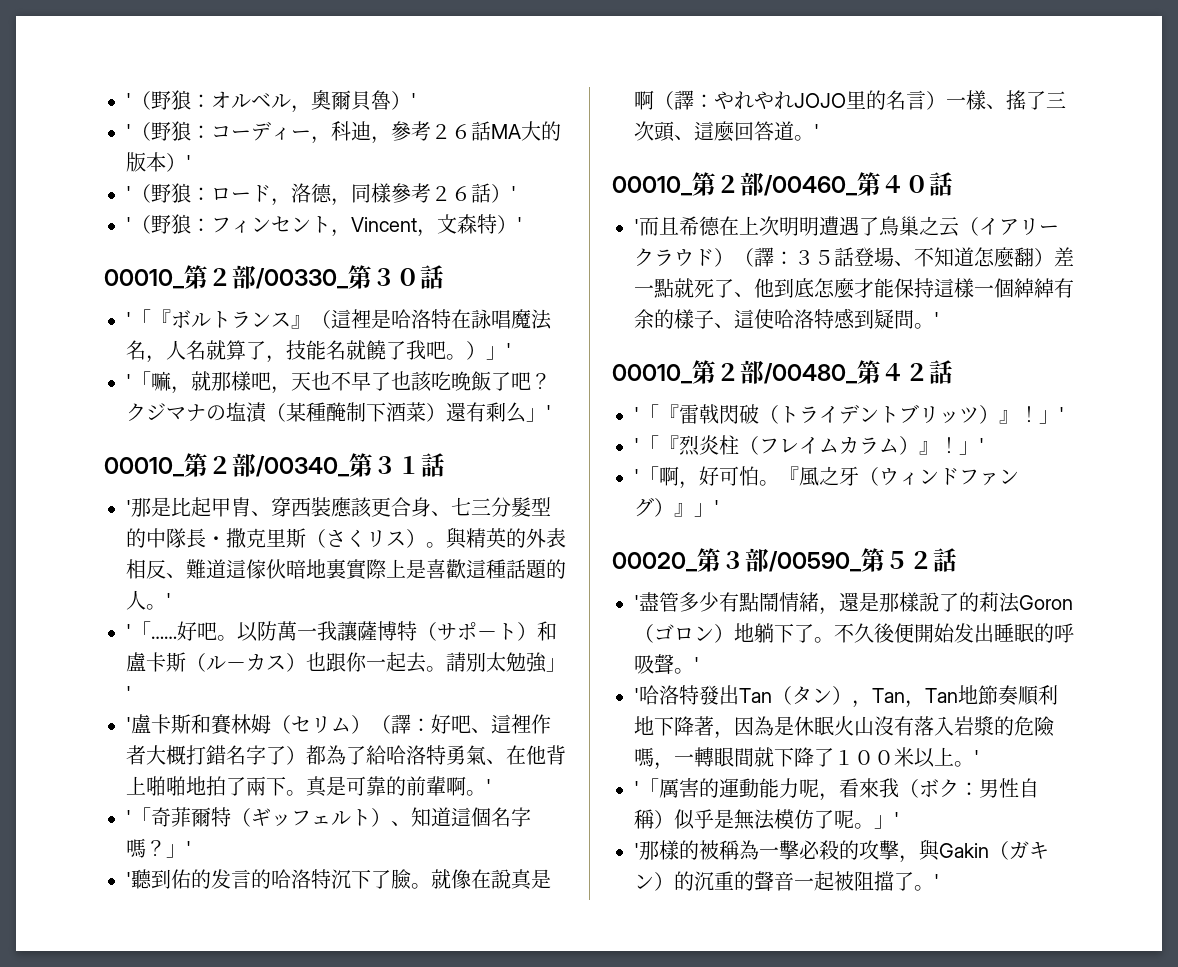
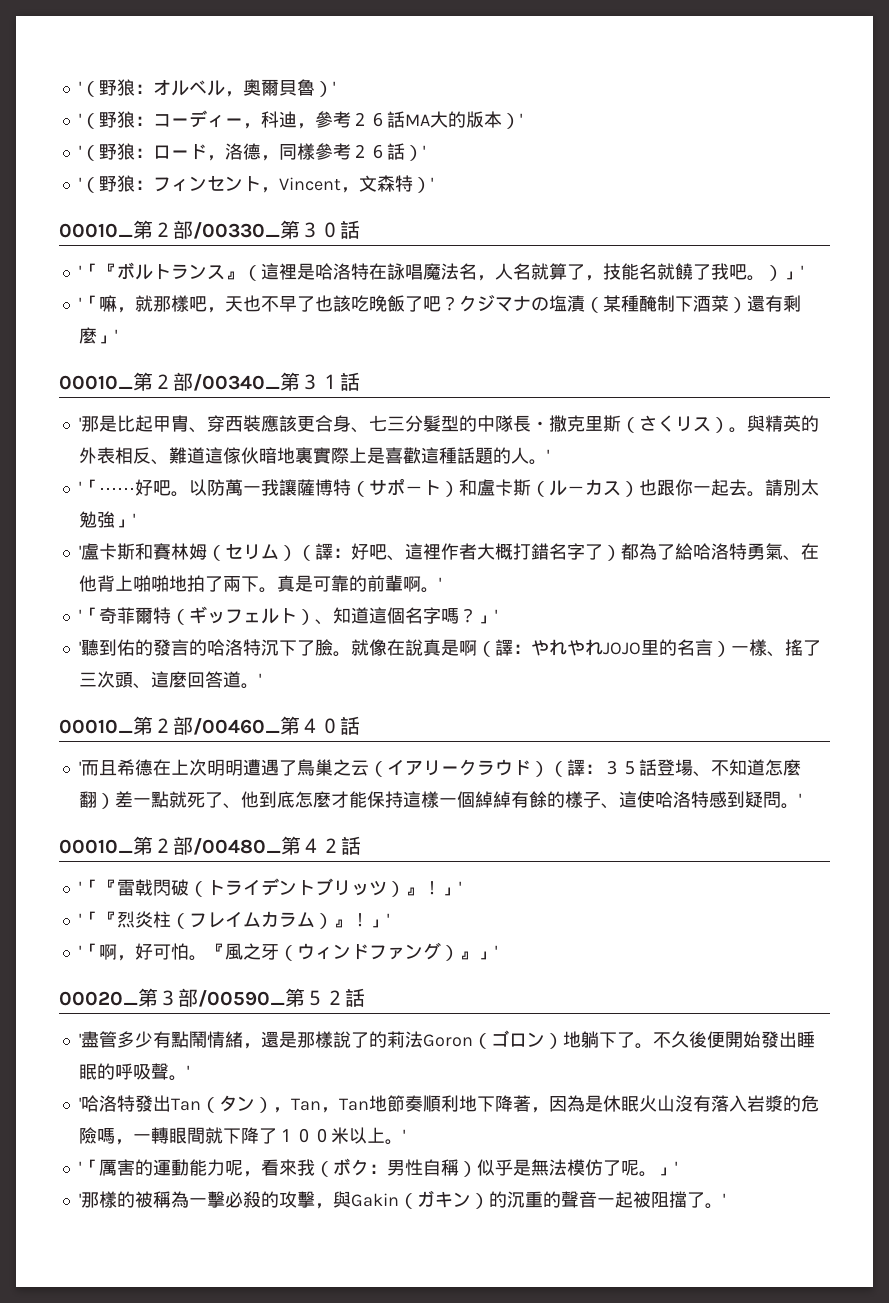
- クジマナの塩漬（某種醃制下酒菜）還有剩么」'
+ クジマナの塩漬（某種醃制下酒菜）還有剩麼」'
- '「……好吧。
+ '「⋯⋯好吧。
- '聽到佑的发言的哈洛特沉下了臉。
+ '聽到佑的發言的哈洛特沉下了臉。
- '而且希德在上次明明遭遇了鳥巢之云（イアリークラウド）（譯：３５話登場、不知道怎麼翻）差一點就死了、他到底怎麼才能保持這樣一個綽綽有余的樣子、這使哈洛特感到疑問。
+ '而且希德在上次明明遭遇了鳥巢之云（イアリークラウド）（譯：３５話登場、不知道怎麼翻）差一點就死了、他到底怎麼才能保持這樣一個綽綽有餘的樣子、這使哈洛特感到疑問。
- 不久後便開始发出睡眠的呼吸聲。
+ 不久後便開始發出睡眠的呼吸聲。

